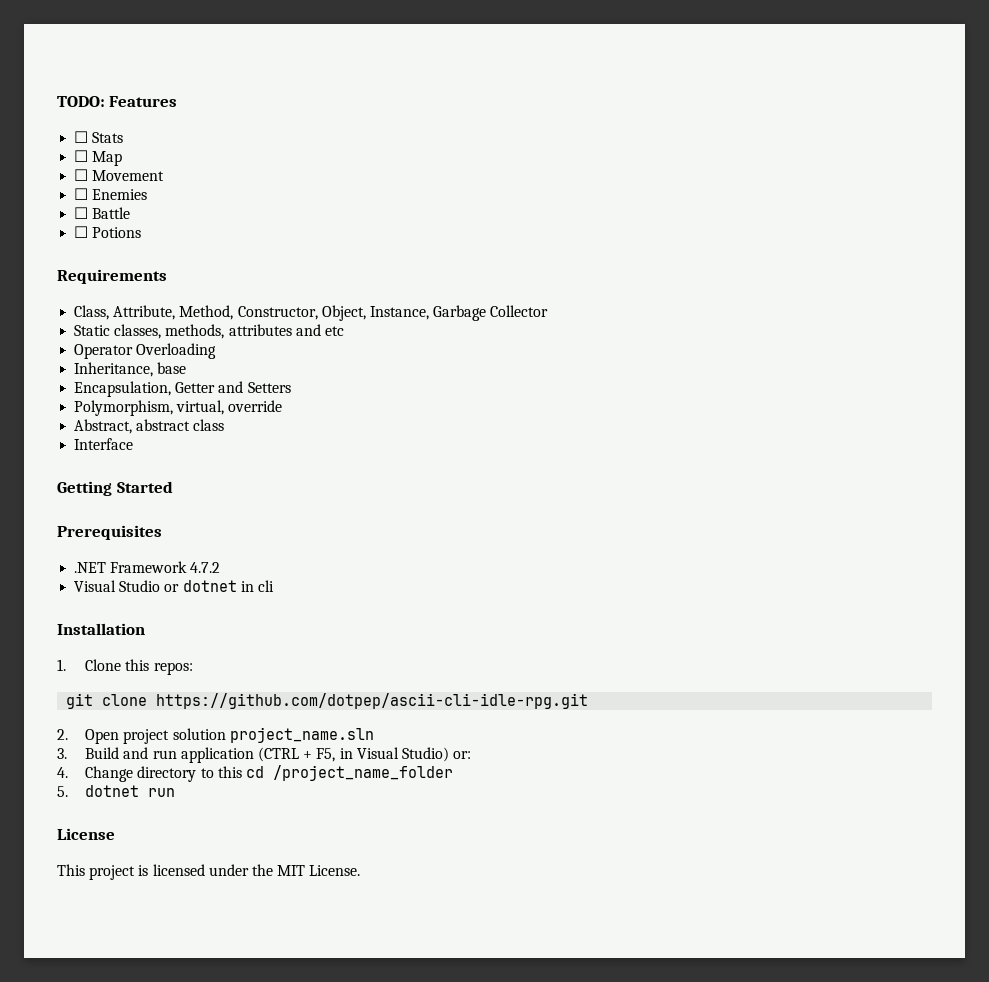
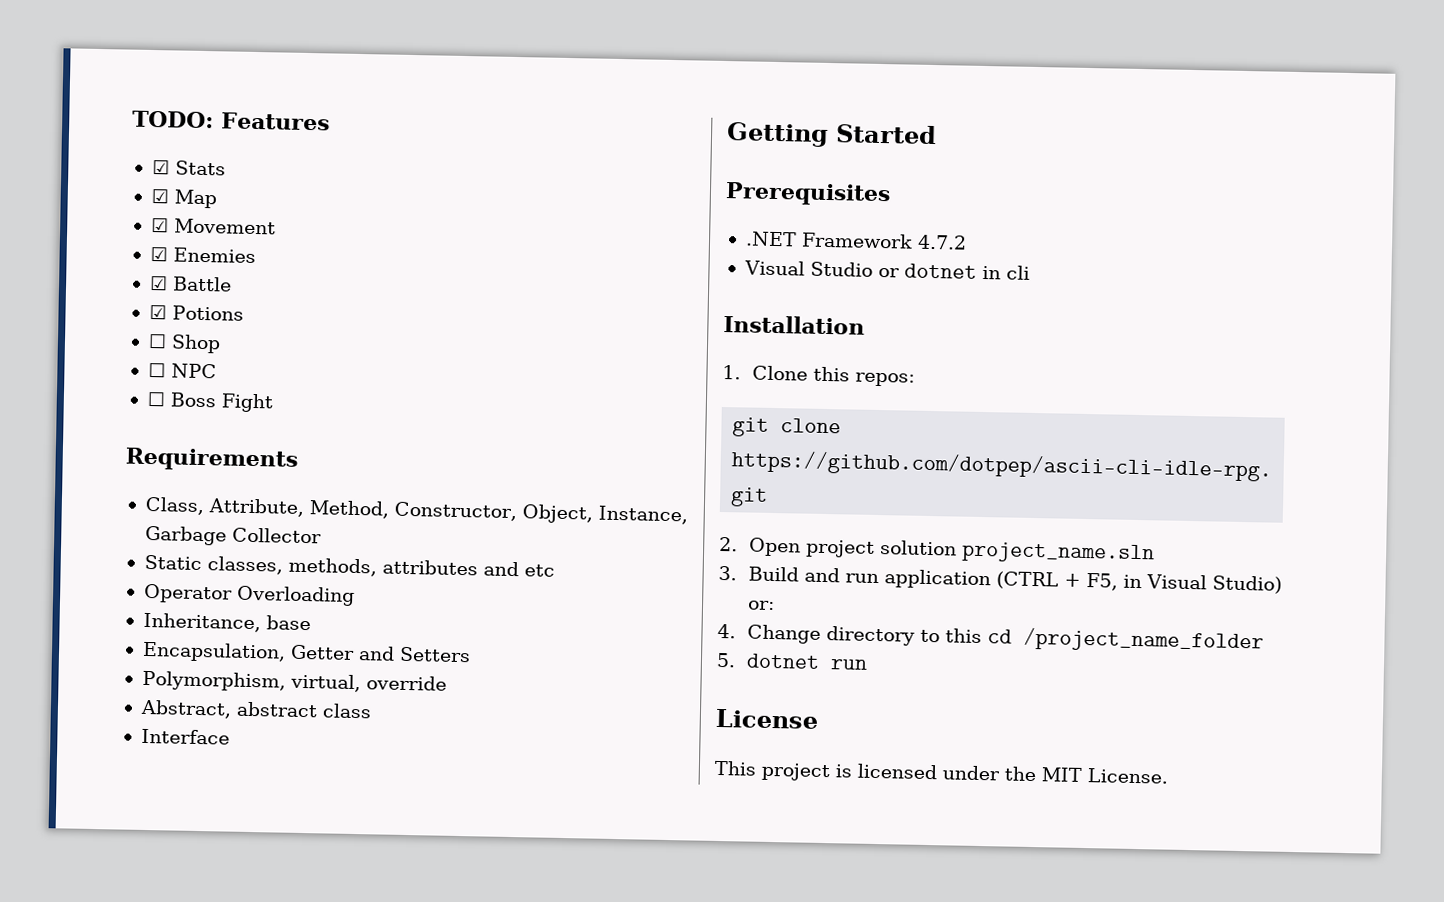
- ☐ Stats
+ ☑ Stats
- ☐ Map
+ ☑ Map
- ☐ Movement
+ ☑ Movement
- ☐ Enemies
+ ☑ Enemies
- ☐ Battle
+ ☑ Battle
- ☐ Potions
+ ☑ Potions
+ ☐ Shop
+ ☐ NPC
+ ☐ Boss Fight

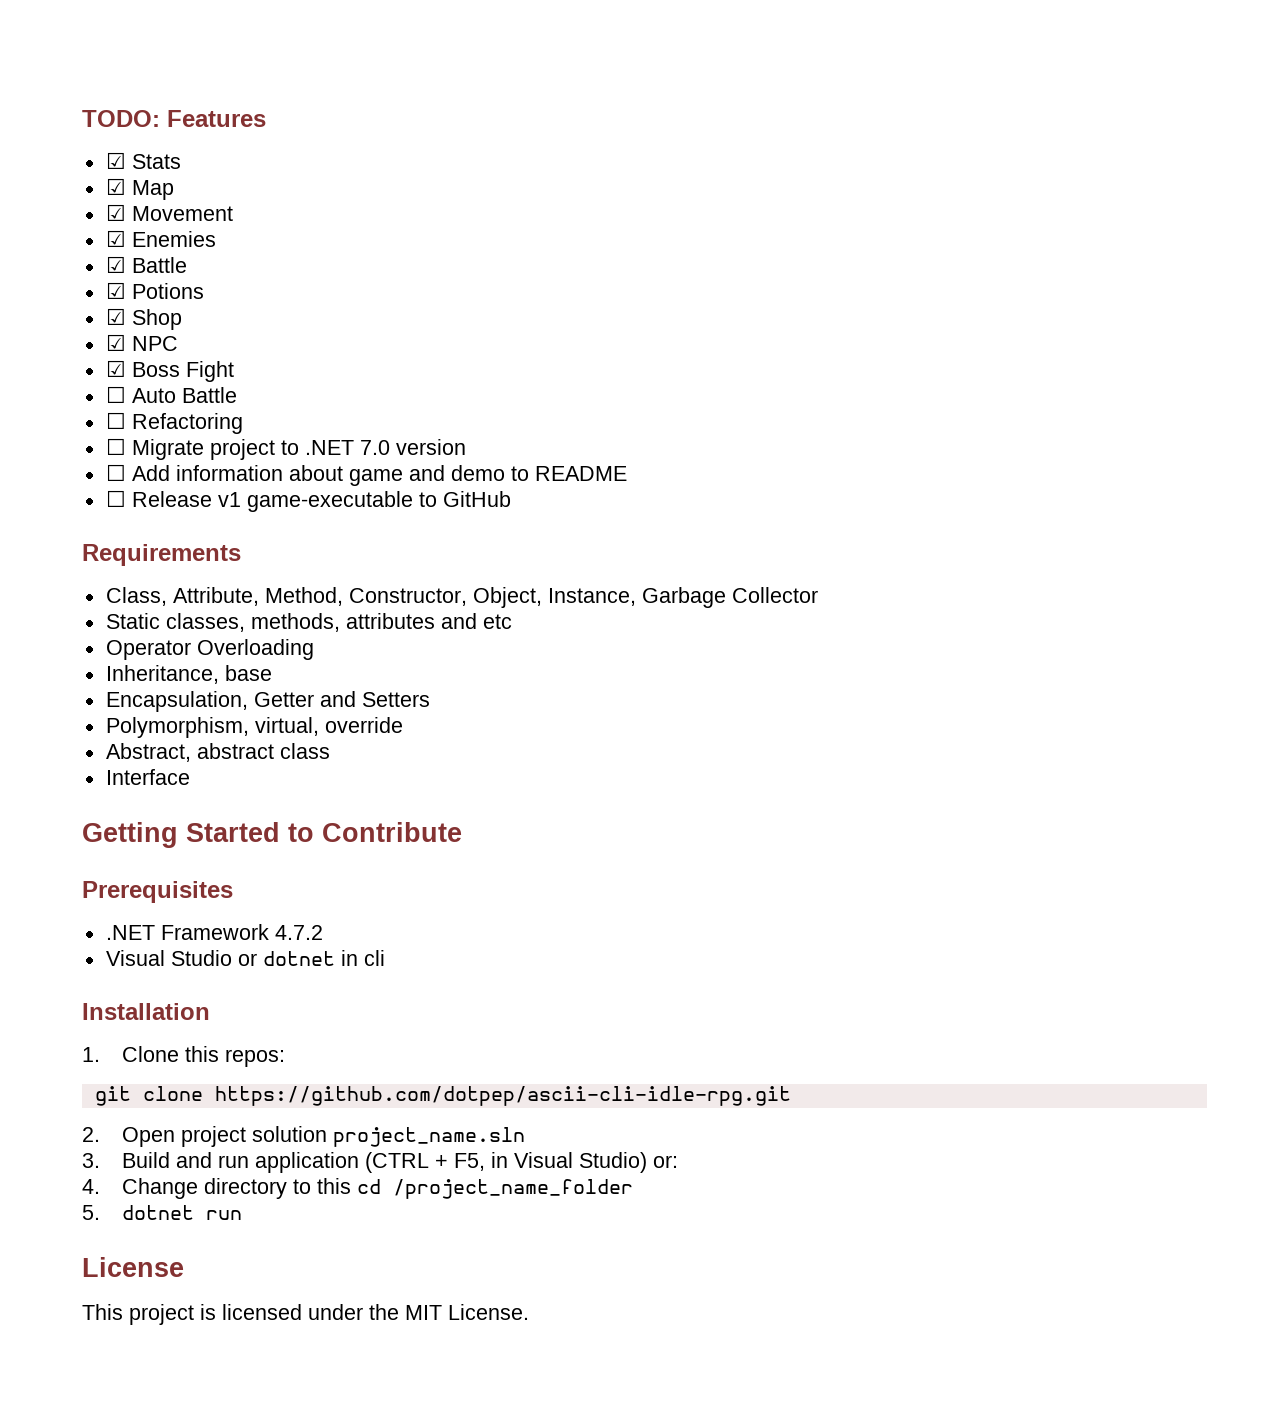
- ☐ Shop
+ ☑ Shop
- ☐ NPC
+ ☑ NPC
- ☐ Boss Fight
+ ☑ Boss Fight
+ ☐ Auto Battle
+ ☐ Refactoring
+ ☐ Migrate project to .NET 7.0 version
+ ☐ Add information about game and demo to README
+ ☐ Release v1 game-executable to GitHub
- Getting Started
+ Getting Started to Contribute

